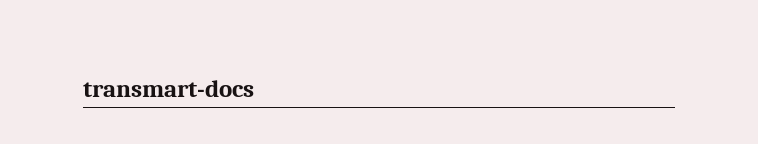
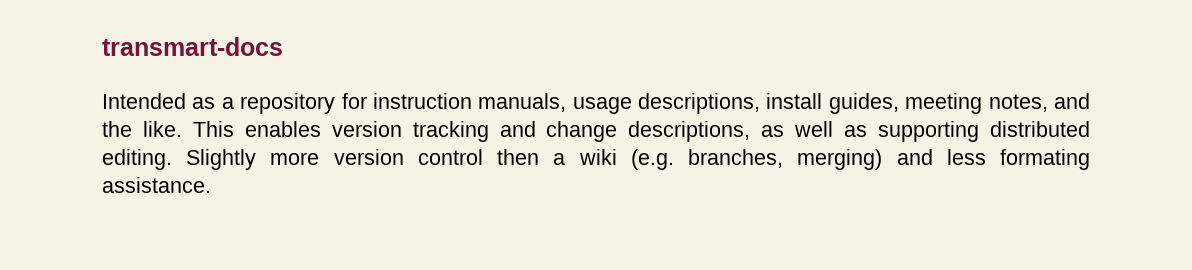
+ Intended as a repository for instruction manuals, usage descriptions, install guides, meeting notes, and the like. This enables version tracking and change descriptions, as well as supporting distributed editing. Slightly more version control then a wiki (e.g. branches, merging) and less formating assistance.

